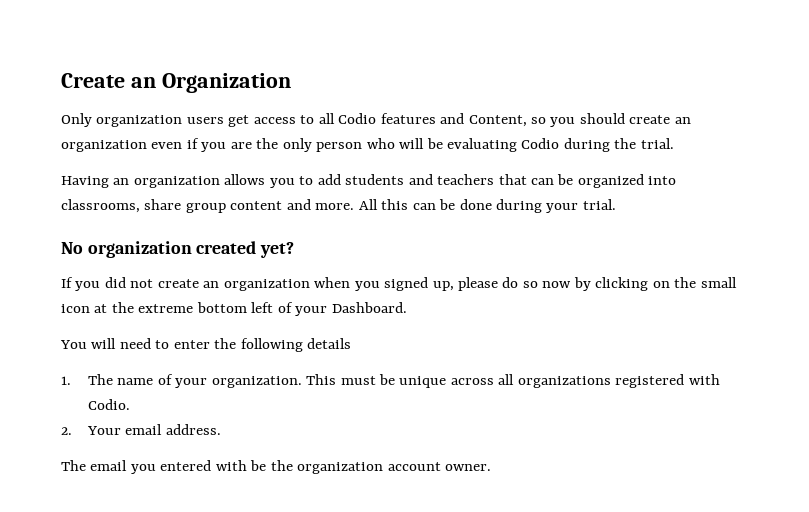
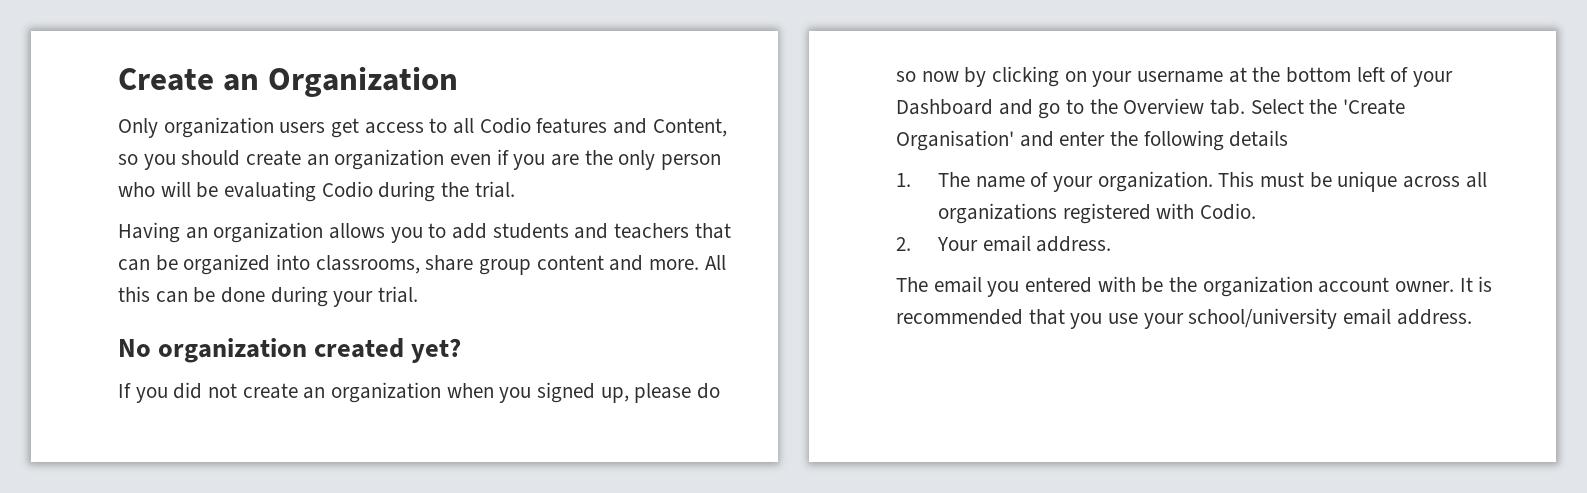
- If you did not create an organization when you signed up, please do so now by clicking on the small icon at the extreme bottom left of your Dashboard.
- You will need to enter the following details
+ If you did not create an organization when you signed up, please do so now by clicking on your username at the bottom left of your Dashboard and go to the Overview tab. Select the 'Create Organisation' and enter the following details
+ It is recommended that you use your school/university email address.

